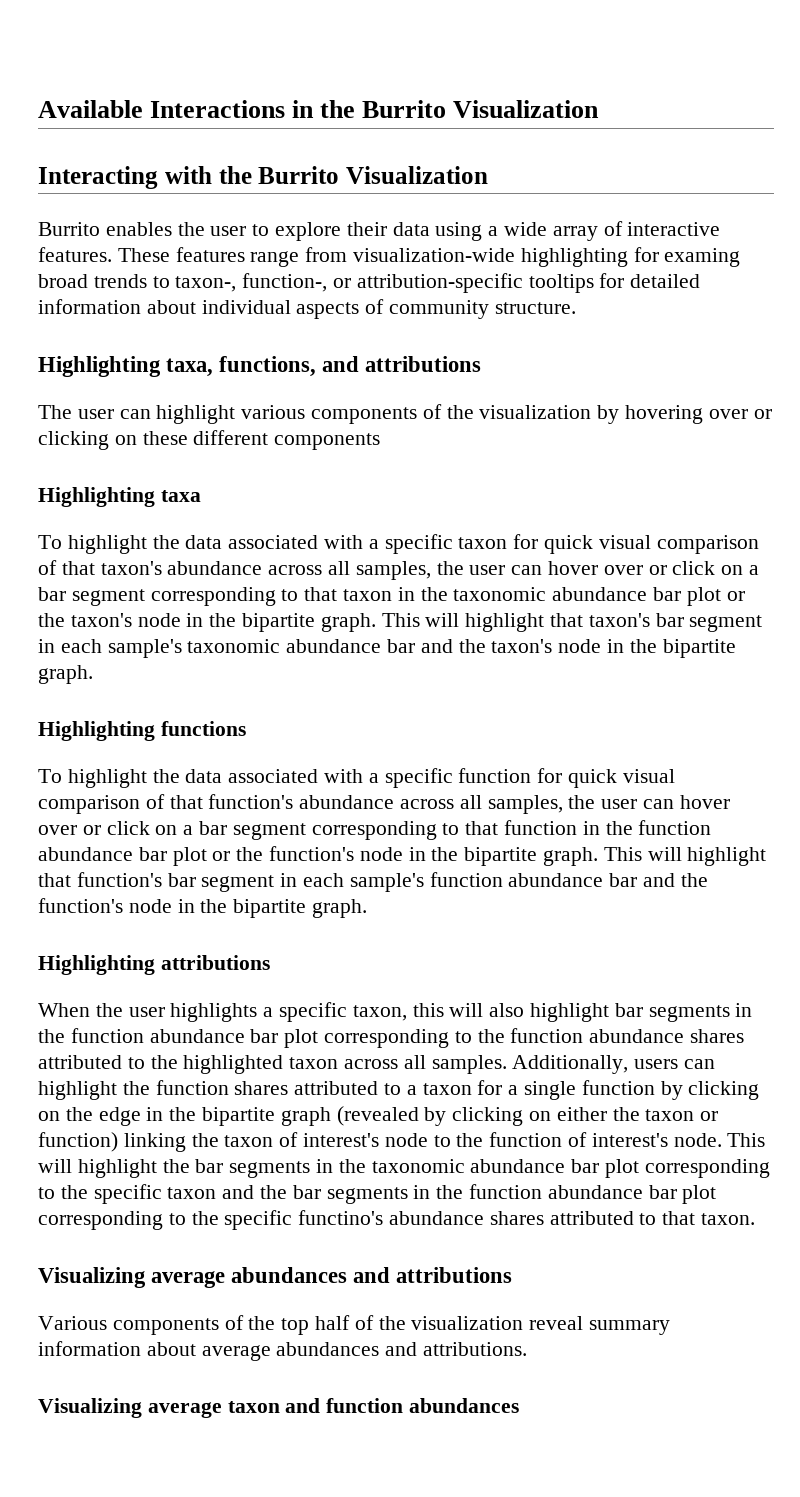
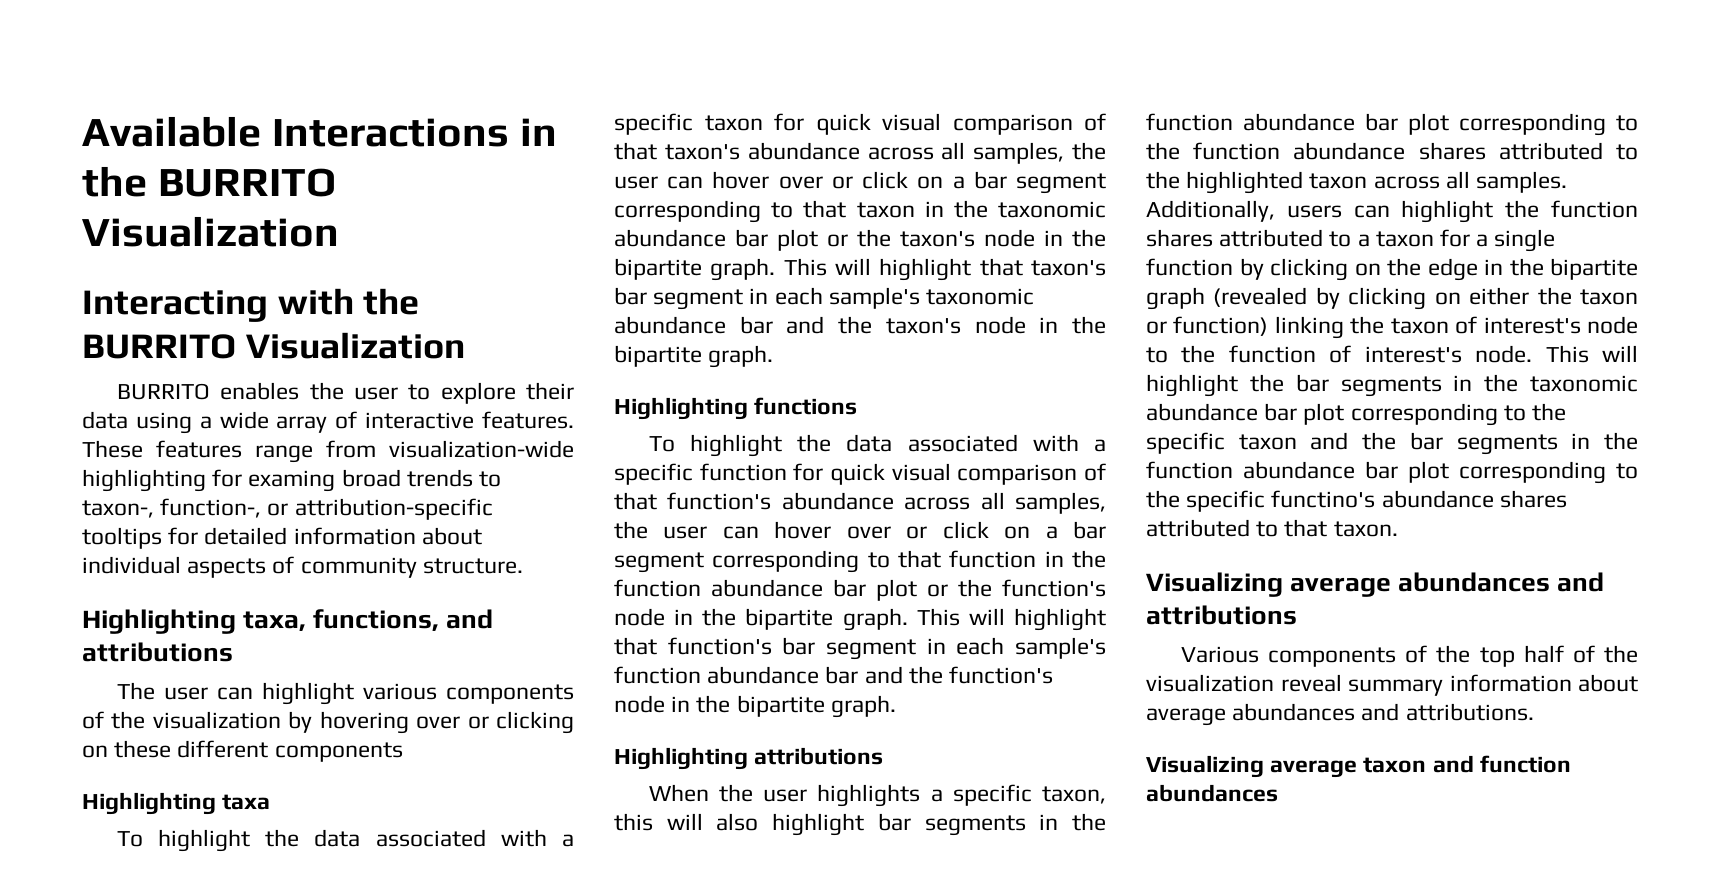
- Available Interactions in the Burrito Visualization
+ Available Interactions in the BURRITO Visualization
- Interacting with the Burrito Visualization
- Burrito enables the user to explore their data using a wide array of interactive features.
+ Interacting with the BURRITO Visualization
+ BURRITO enables the user to explore their data using a wide array of interactive features.

